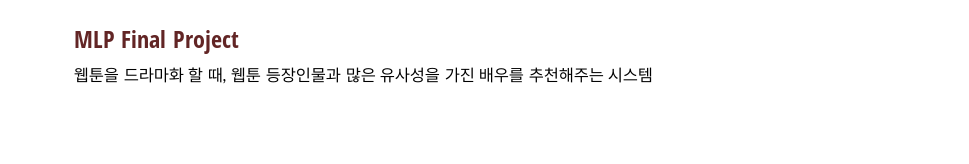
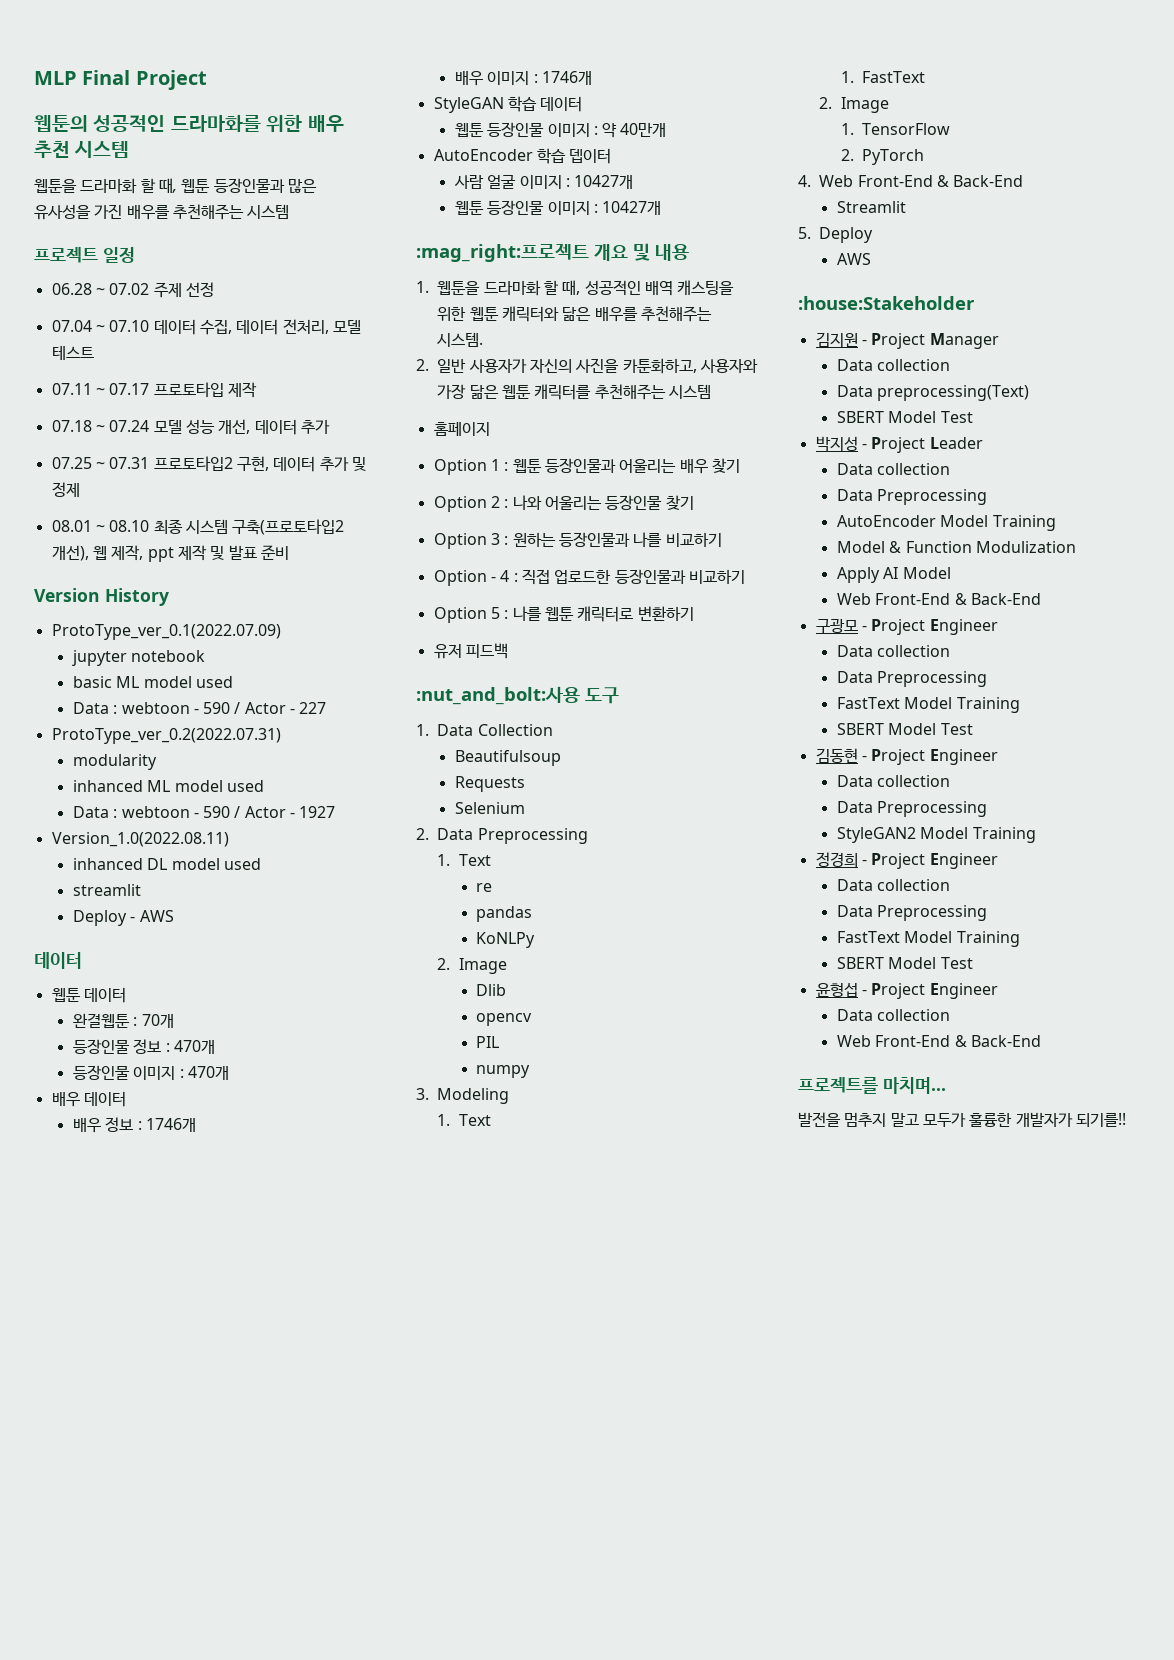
+ 웹툰의 성공적인 드라마화를 위한 배우 추천 시스템
+ 프로젝트 일정
+ 06.28 ~ 07.02 주제 선정
+ 07.04 ~ 07.10 데이터 수집, 데이터 전처리, 모델 테스트
+ 07.11 ~ 07.17 프로토타입 제작
+ 07.18 ~ 07.24 모델 성능 개선, 데이터 추가
+ 07.25 ~ 07.31 프로토타입2 구현, 데이터 추가 및 정제
+ 08.01 ~ 08.10 최종 시스템 구축(프로토타입2 개선), 웹 제작, ppt 제작 및 발표 준비
+ Version History
+ ProtoType_ver_0.1(2022.07.09)
+ jupyter notebook
+ basic ML model used
+ Data : webtoon - 590 / Actor - 227
+ ProtoType_ver_0.2(2022.07.31)
+ modularity
+ inhanced ML model used
+ Data : webtoon - 590 / Actor - 1927
+ Version_1.0(2022.08.11)
+ inhanced DL model used
+ streamlit
+ Deploy - AWS
+ 데이터
+ 웹툰 데이터
+ 완결웹툰 : 70개
+ 등장인물 정보 : 470개
+ 등장인물 이미지 : 470개
+ 배우 데이터
+ 배우 정보 : 1746개
+ 배우 이미지 : 1746개
+ StyleGAN 학습 데이터
+ 웹툰 등장인물 이미지 : 약 40만개
+ AutoEncoder 학습 뎁이터
+ 사람 얼굴 이미지 : 10427개
+ 웹툰 등장인물 이미지 : 10427개
+ :mag_right:프로젝트 개요 및 내용
+ 1. 웹툰을 드라마화 할 때, 성공적인 배역 캐스팅을 위한 웹툰 캐릭터와 닮은 배우를 추천해주는 시스템.
+ 2. 일반 사용자가 자신의 사진을 카툰화하고, 사용자와 가장 닮은 웹툰 캐릭터를 추천해주는 시스템
+ 홈페이지
+ Option 1 : 웹툰 등장인물과 어울리는 배우 찾기
+ Option 2 : 나와 어울리는 등장인물 찾기
+ Option 3 : 원하는 등장인물과 나를 비교하기
+ Option - 4 : 직접 업로드한 등장인물과 비교하기
+ Option 5 : 나를 웹툰 캐릭터로 변환하기
+ 유저 피드백
+ :nut_and_bolt:사용 도구
+ 1. Data Collection
+ Beautifulsoup
+ Requests
+ Selenium
+ 2. Data Preprocessing
+ 1. Text
+ re
+ pandas
+ KoNLPy
+ 2. Image
+ Dlib
+ opencv
+ PIL
+ numpy
+ 3. Modeling
+ 1. Text
+ 1. FastText
+ 2. Image
+ 1. TensorFlow
+ 2. PyTorch
+ 4. Web Front-End & Back-End
+ Streamlit
+ 5. Deploy
+ AWS
+ :house:Stakeholder
+ 김지원 - Project Manager
+ Data collection
+ Data preprocessing(Text)
+ SBERT Model Test
+ 박지성 - Project Leader
+ Data collection
+ Data Preprocessing
+ AutoEncoder Model Training
+ Model & Function Modulization
+ Apply AI Model
+ Web Front-End & Back-End
+ 구광모 - Project Engineer
+ Data collection
+ Data Preprocessing
+ FastText Model Training
+ SBERT Model Test
+ 김동현 - Project Engineer
+ Data collection
+ Data Preprocessing
+ StyleGAN2 Model Training
+ 정경희 - Project Engineer
+ Data collection
+ Data Preprocessing
+ FastText Model Training
+ SBERT Model Test
+ 윤형섭 - Project Engineer
+ Data collection
+ Web Front-End & Back-End
+ 프로젝트를 마치며...
+ 발전을 멈추지 말고 모두가 훌륭한 개발자가 되기를!!

